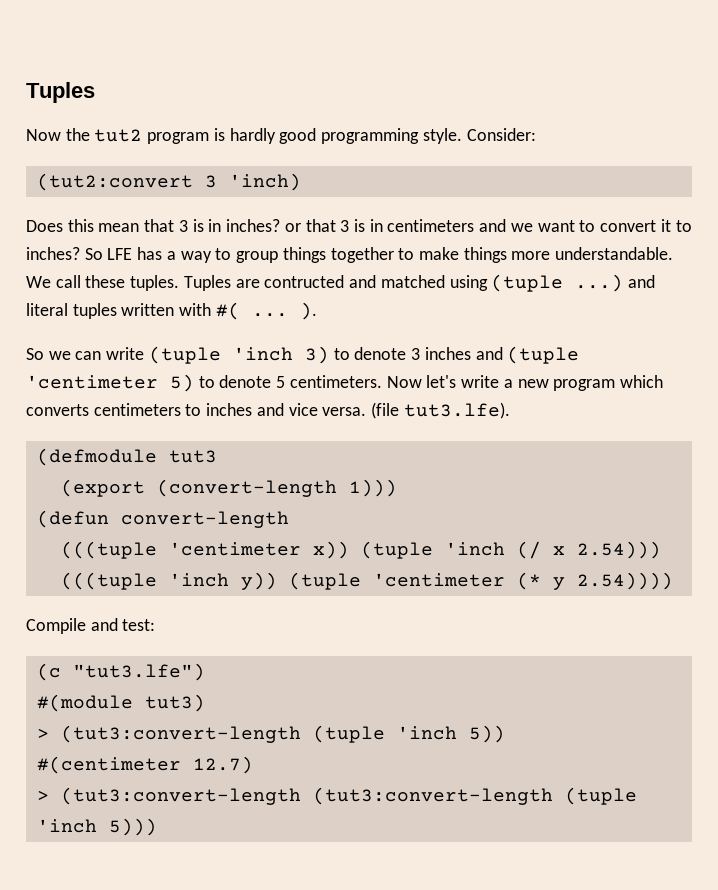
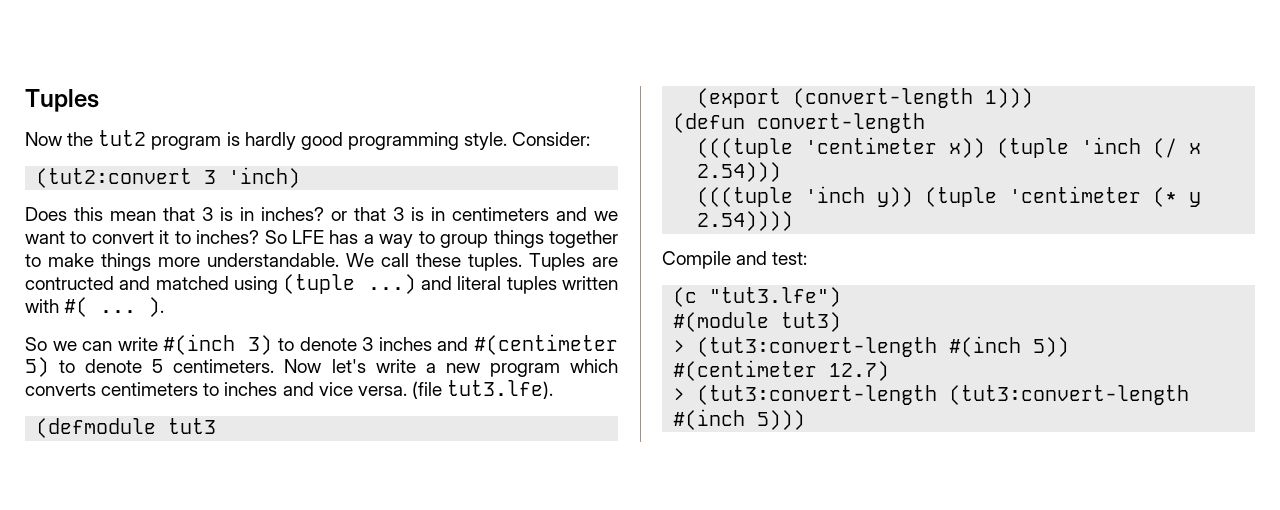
- So we can write (tuple 'inch 3) to denote 3 inches and (tuple 'centimeter 5) to denote 5 centimeters.
+ So we can write #(inch 3) to denote 3 inches and #(centimeter 5) to denote 5 centimeters.
- > (tut3:convert-length (tuple 'inch 5))
+ > (tut3:convert-length #(inch 5))
- > (tut3:convert-length (tut3:convert-length (tuple 'inch 5)))
+ > (tut3:convert-length (tut3:convert-length #(inch 5)))

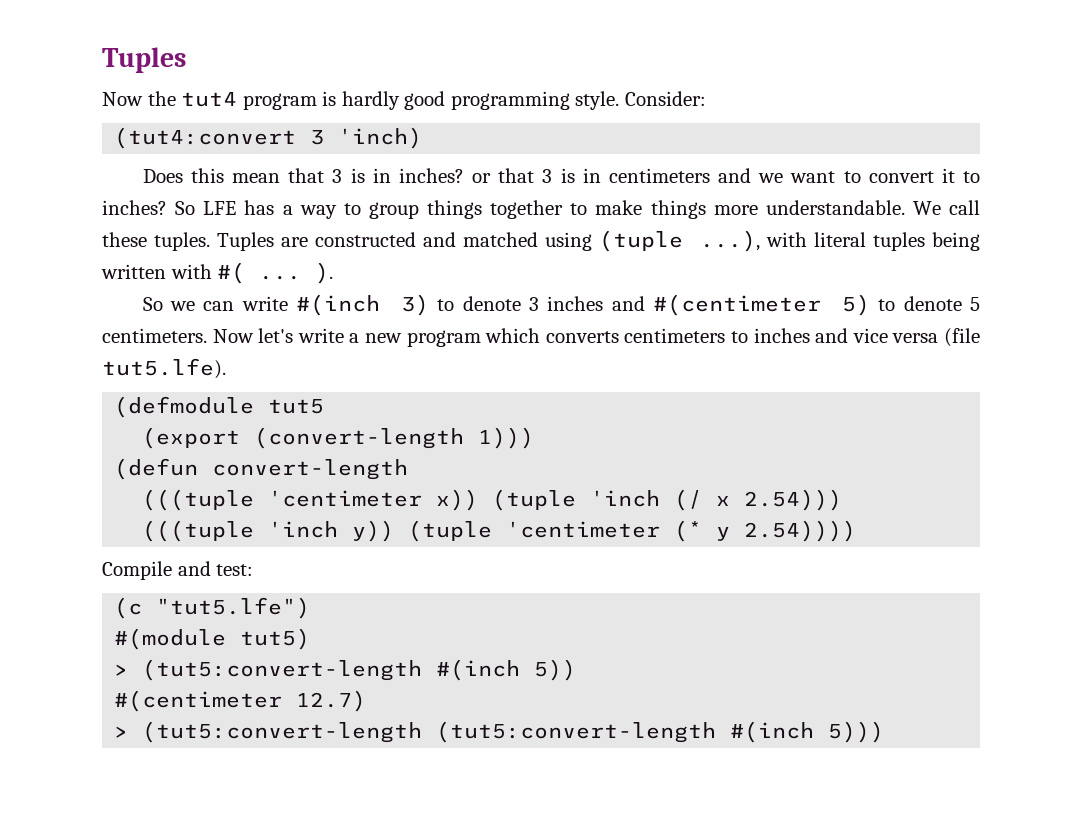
- Now the tut2 program is hardly good programming style.
+ Now the tut4 program is hardly good programming style.
- (tut2:convert 3 'inch)
+ (tut4:convert 3 'inch)
- Tuples are contructed and matched using (tuple ...) and literal tuples written with #( ... ).
+ Tuples are constructed and matched using (tuple ...), with literal tuples being written with #( ... ).
- Now let's write a new program which converts centimeters to inches and vice versa. (file tut3.lfe).
+ Now let's write a new program which converts centimeters to inches and vice versa (file tut5.lfe).
- (defmodule tut3
+ (defmodule tut5
- (c "tut3.lfe")
+ (c "tut5.lfe")
- #(module tut3)
- > (tut3:convert-length #(inch 5))
+ #(module tut5)
+ > (tut5:convert-length #(inch 5))
- > (tut3:convert-length (tut3:convert-length #(inch 5)))
+ > (tut5:convert-length (tut5:convert-length #(inch 5)))

